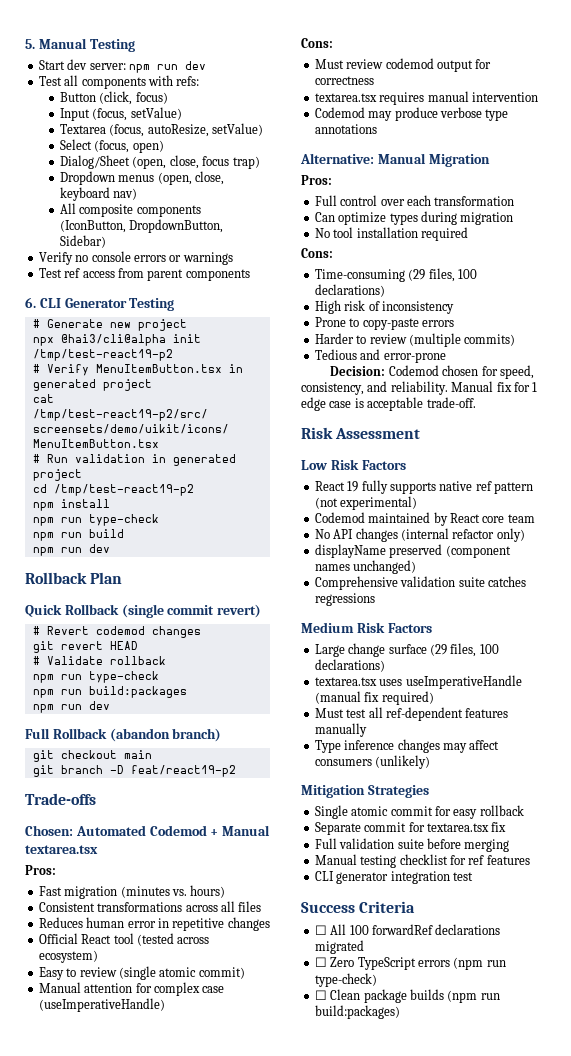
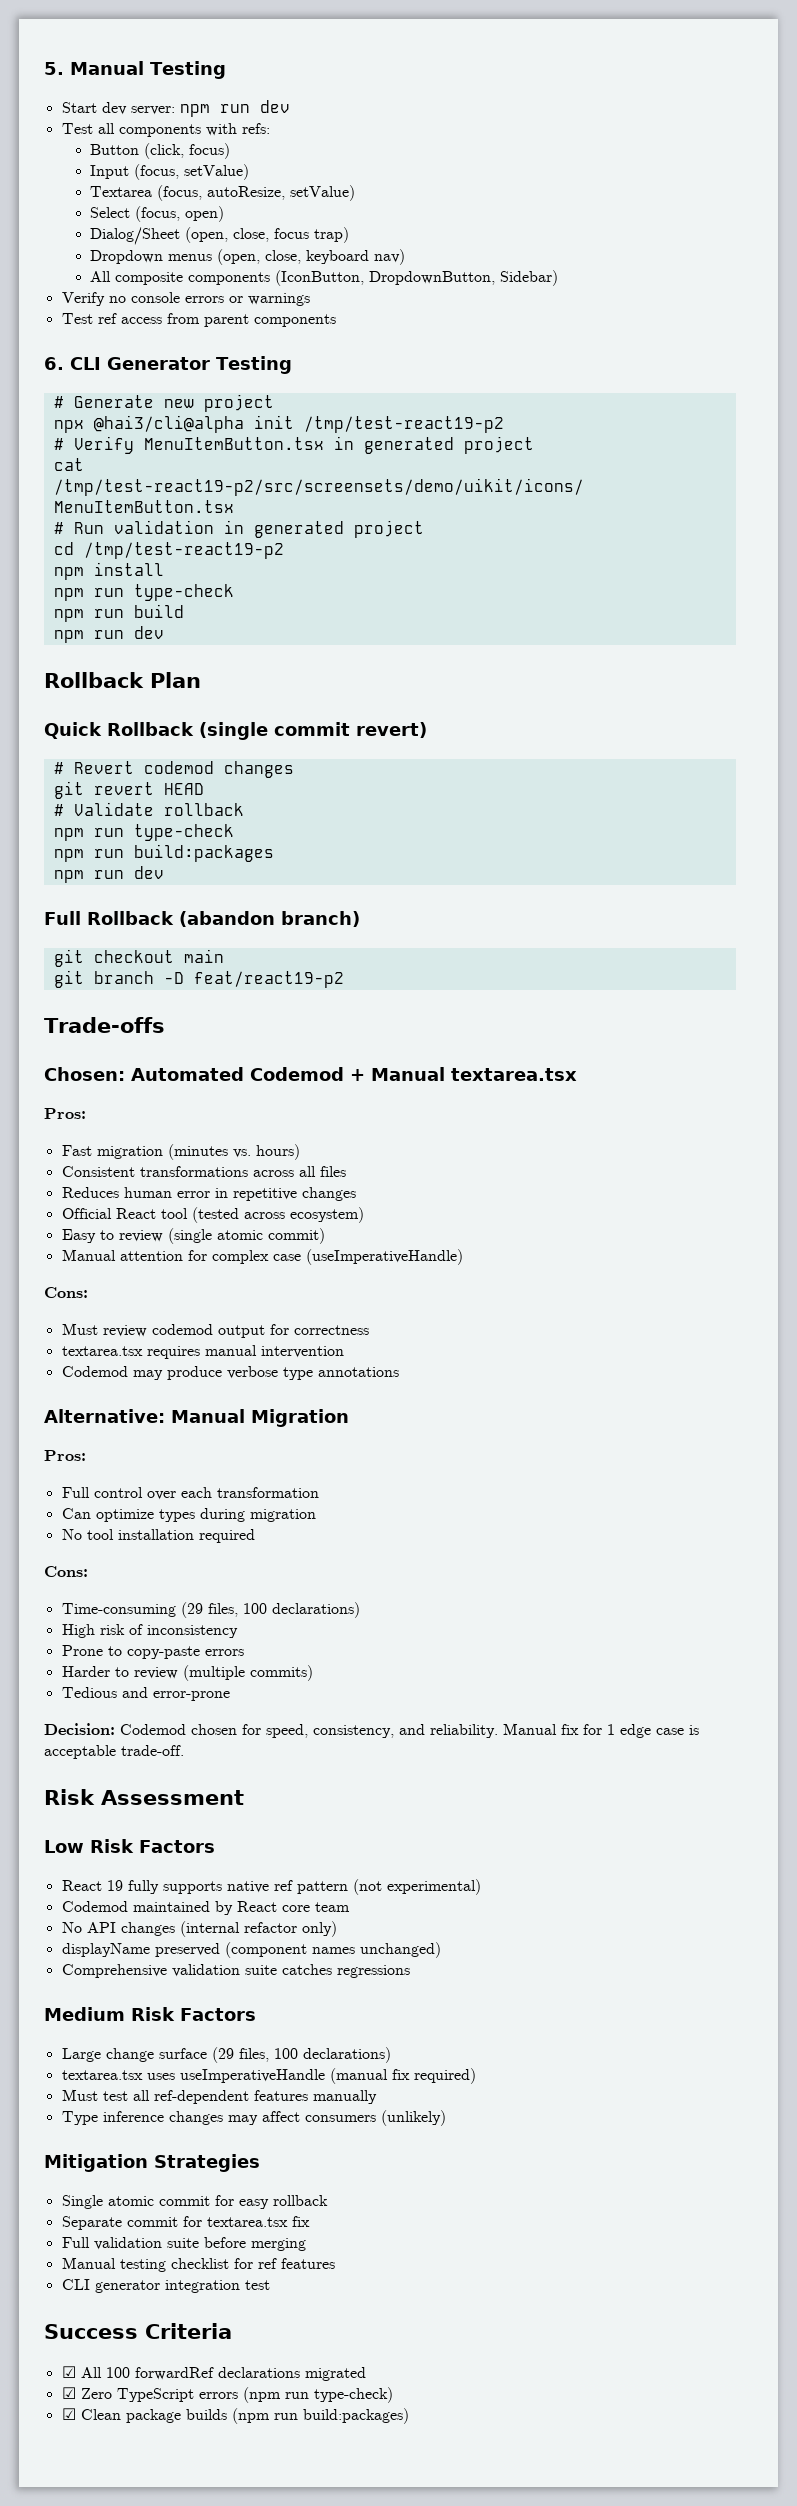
- ☐ All 100 forwardRef declarations migrated
+ ☑ All 100 forwardRef declarations migrated
- ☐ Zero TypeScript errors (npm run type-check)
+ ☑ Zero TypeScript errors (npm run type-check)
- ☐ Clean package builds (npm run build:packages)
+ ☑ Clean package builds (npm run build:packages)

